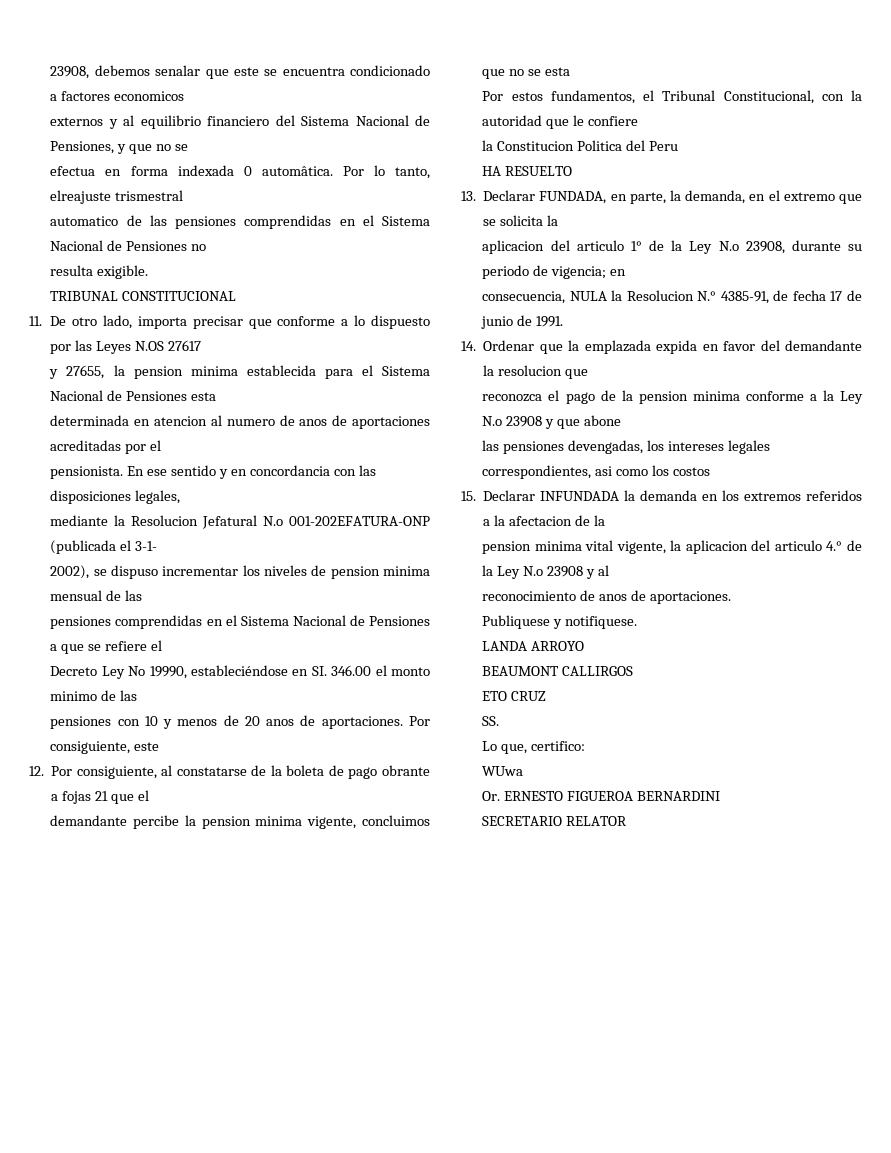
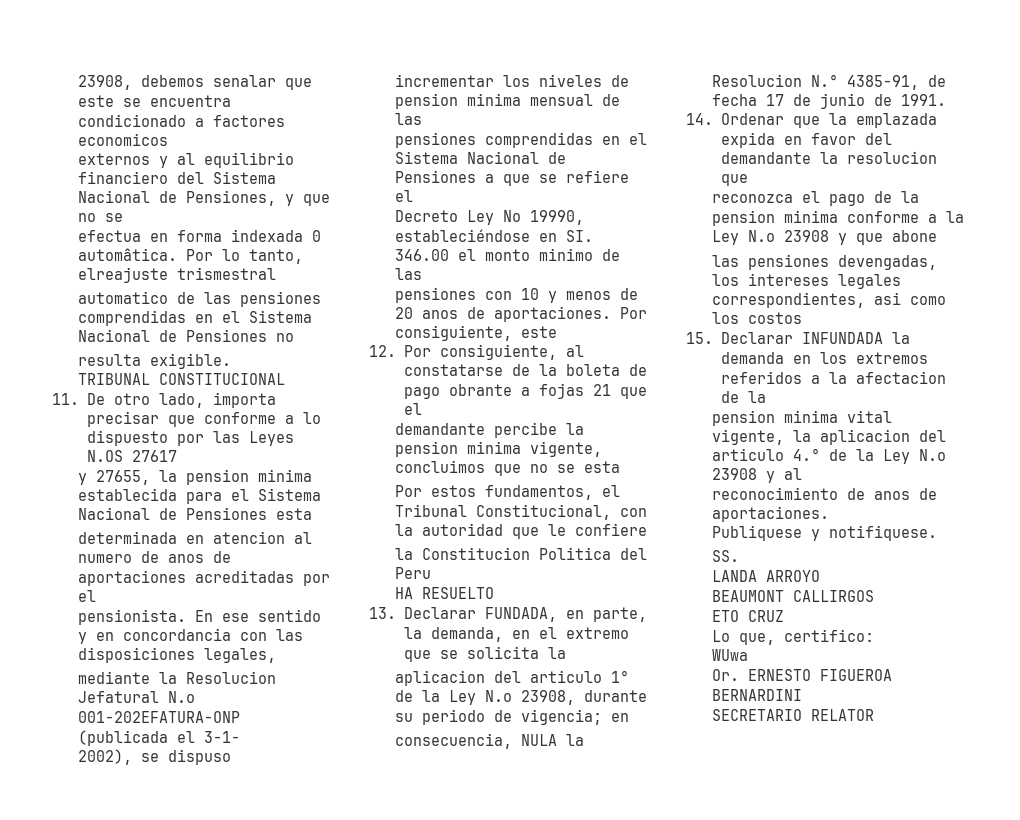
+ SS.
- SS.

